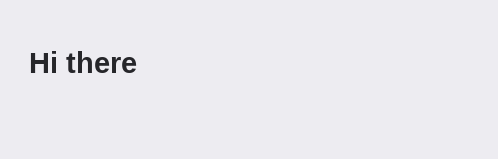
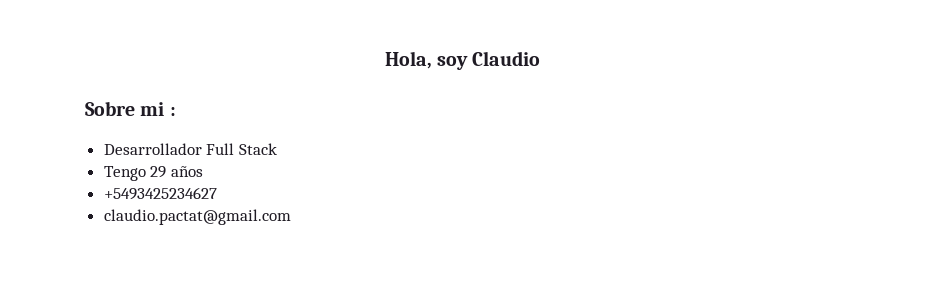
- Hi there
+ Hola, soy Claudio
+ Sobre mi :
+ Desarrollador Full Stack
+ Tengo 29 años
+ +5493425234627
+ claudio.pactat@gmail.com

